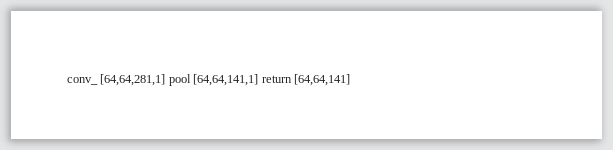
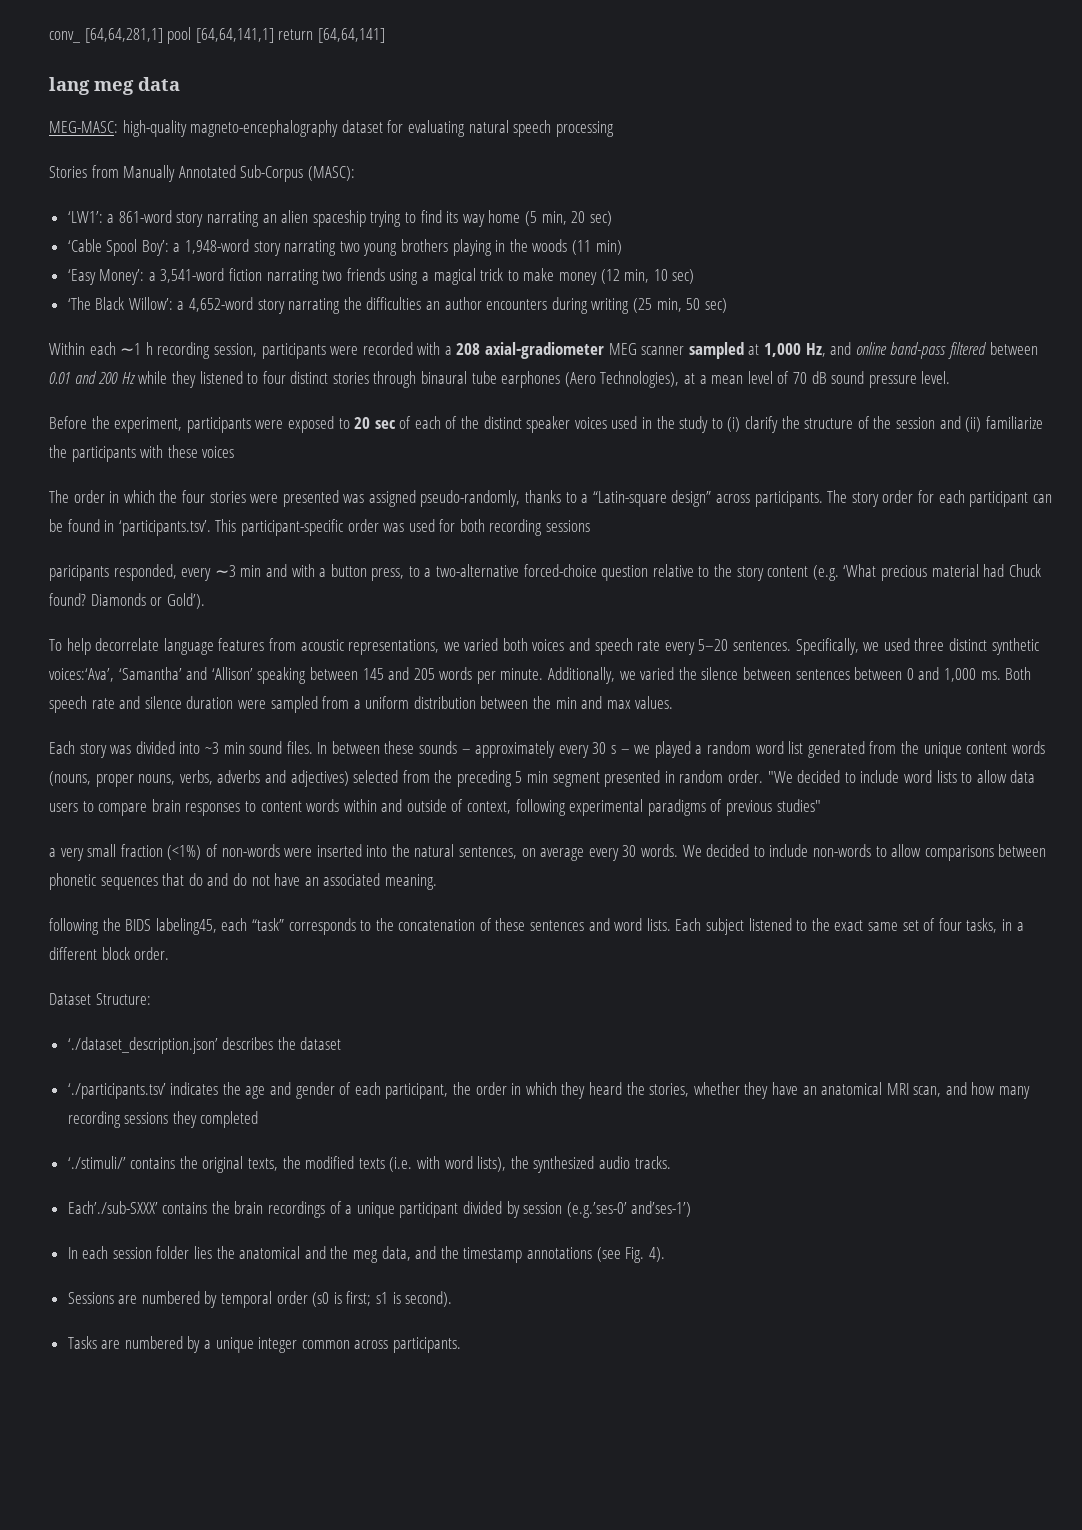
+ lang meg data
+ MEG-MASC: high-quality magneto-encephalography dataset for evaluating natural speech processing
+ Stories from Manually Annotated Sub-Corpus (MASC):
+ ‘LW1’: a 861-word story narrating an alien spaceship trying to find its way home (5 min, 20 sec)
+ ‘Cable Spool Boy’: a 1,948-word story narrating two young brothers playing in the woods (11 min)
+ ‘Easy Money’: a 3,541-word fiction narrating two friends using a magical trick to make money (12 min, 10 sec)
+ ‘The Black Willow’: a 4,652-word story narrating the difficulties an author encounters during writing (25 min, 50 sec)
+ Within each ∼1 h recording session, participants were recorded with a 208 axial-gradiometer MEG scanner sampled at 1,000 Hz, and online band-pass filtered between 0.01 and 200 Hz while they listened to four distinct stories through binaural tube earphones (Aero Technologies), at a mean level of 70 dB sound pressure level.
+ Before the experiment, participants were exposed to 20 sec of each of the distinct speaker voices used in the study to (i) clarify the structure of the session and (ii) familiarize the participants with these voices
+ The order in which the four stories were presented was assigned pseudo-randomly, thanks to a “Latin-square design” across participants. The story order for each participant can be found in ‘participants.tsv’. This participant-specific order was used for both recording sessions
+ paricipants responded, every ∼3 min and with a button press, to a two-alternative forced-choice question relative to the story content (e.g. ‘What precious material had Chuck found? Diamonds or Gold’).
+ To help decorrelate language features from acoustic representations, we varied both voices and speech rate every 5–20 sentences. Specifically, we used three distinct synthetic voices:‘Ava’, ‘Samantha’ and ‘Allison’ speaking between 145 and 205 words per minute. Additionally, we varied the silence between sentences between 0 and 1,000 ms. Both speech rate and silence duration were sampled from a uniform distribution between the min and max values.
+ Each story was divided into ~3 min sound files. In between these sounds – approximately every 30 s – we played a random word list generated from the unique content words (nouns, proper nouns, verbs, adverbs and adjectives) selected from the preceding 5 min segment presented in random order. "We decided to include word lists to allow data users to compare brain responses to content words within and outside of context, following experimental paradigms of previous studies"
+ a very small fraction (<1%) of non-words were inserted into the natural sentences, on average every 30 words. We decided to include non-words to allow comparisons between phonetic sequences that do and do not have an associated meaning.
+ following the BIDS labeling45, each “task” corresponds to the concatenation of these sentences and word lists. Each subject listened to the exact same set of four tasks, in a different block order.
+ Dataset Structure:
+ ‘./dataset_description.json’ describes the dataset
+ ‘./participants.tsv’ indicates the age and gender of each participant, the order in which they heard the stories, whether they have an anatomical MRI scan, and how many recording sessions they completed
+ ‘./stimuli/’ contains the original texts, the modified texts (i.e. with word lists), the synthesized audio tracks.
+ Each’./sub-SXXX’ contains the brain recordings of a unique participant divided by session (e.g.’ses-0’ and’ses-1’)
+ In each session folder lies the anatomical and the meg data, and the timestamp annotations (see Fig. 4).
+ Sessions are numbered by temporal order (s0 is first; s1 is second).
+ Tasks are numbered by a unique integer common across participants.

